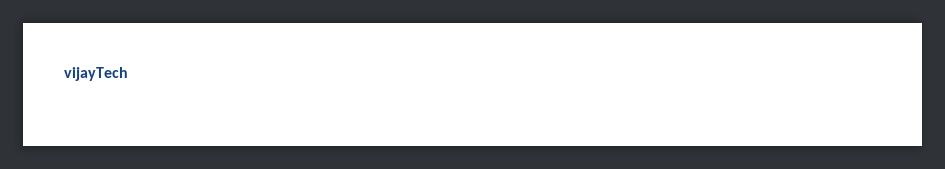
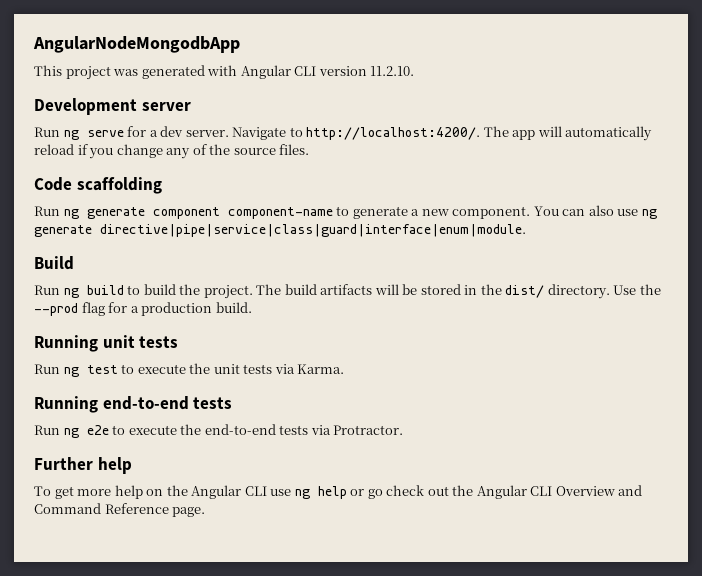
- vijayTech
+ AngularNodeMongodbApp
+ This project was generated with Angular CLI version 11.2.10.
+ Development server
+ Run ng serve for a dev server. Navigate to http://localhost:4200/. The app will automatically reload if you change any of the source files.
+ Code scaffolding
+ Run ng generate component component-name to generate a new component. You can also use ng generate directive|pipe|service|class|guard|interface|enum|module.
+ Build
+ Run ng build to build the project. The build artifacts will be stored in the dist/ directory. Use the --prod flag for a production build.
+ Running unit tests
+ Run ng test to execute the unit tests via Karma.
+ Running end-to-end tests
+ Run ng e2e to execute the end-to-end tests via Protractor.
+ Further help
+ To get more help on the Angular CLI use ng help or go check out the Angular CLI Overview and Command Reference page.

